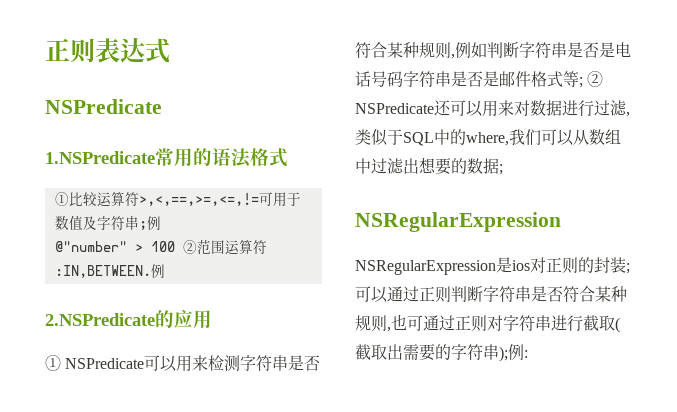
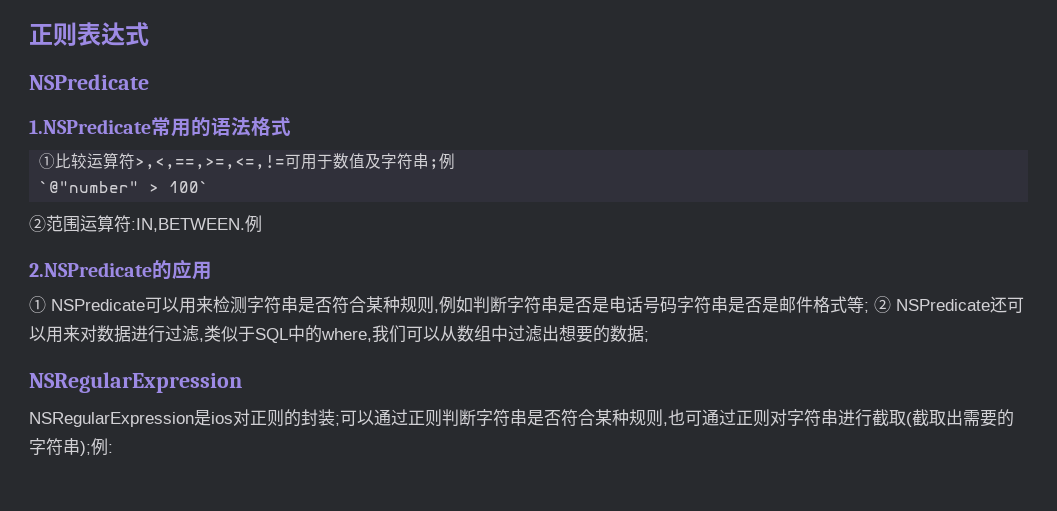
- @"number" > 100 ②范围运算符:IN,BETWEEN.
+ `@"number" > 100`
+ ②范围运算符:IN,BETWEEN.

